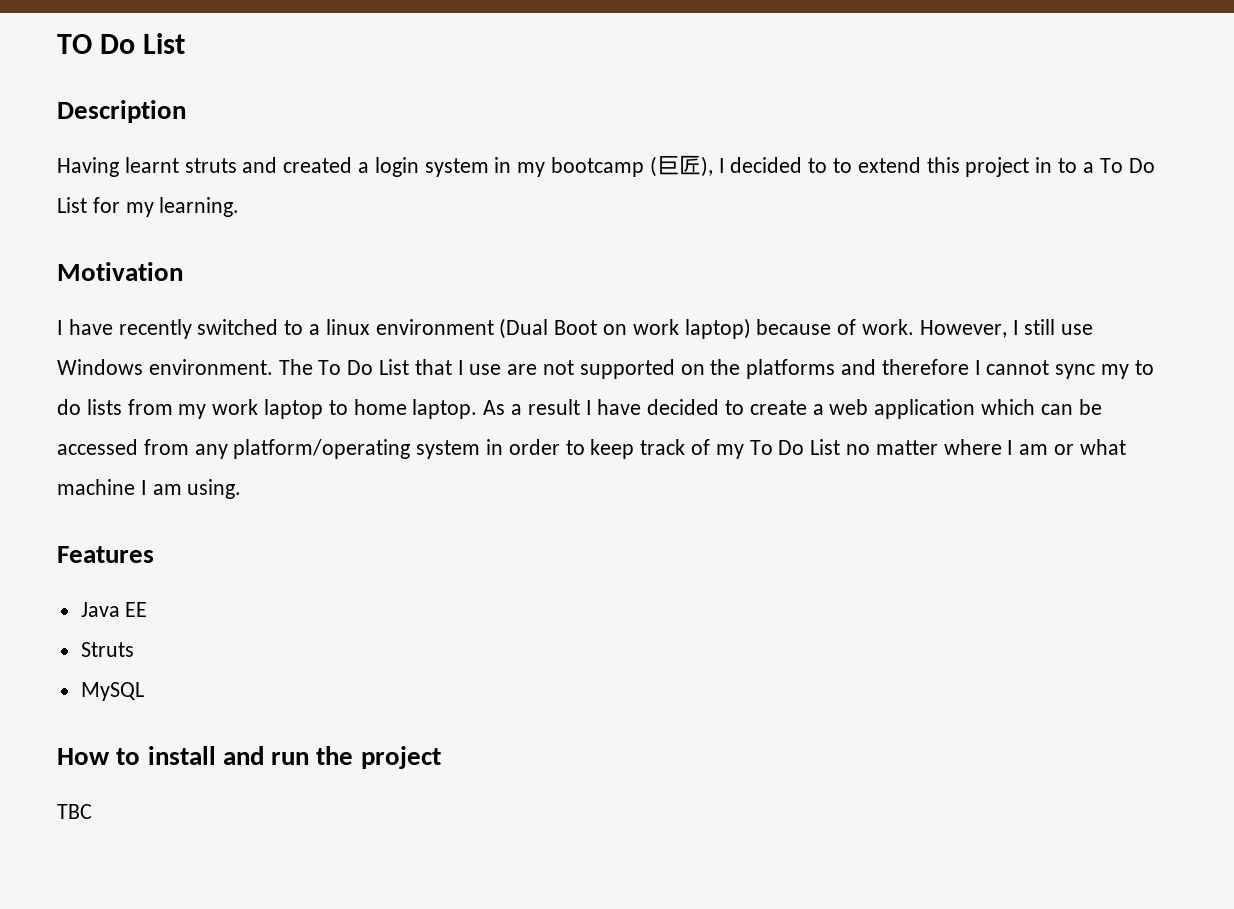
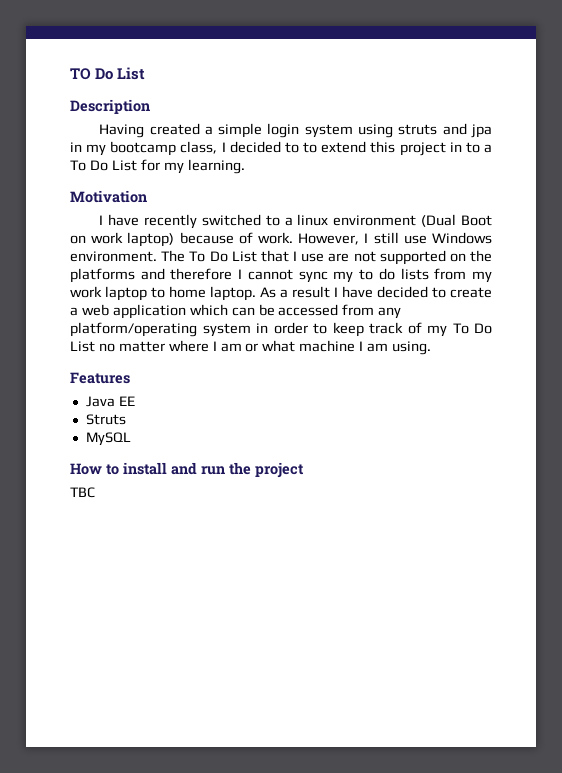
- Having learnt struts and created a login system in my bootcamp (巨匠), I decided to to extend this project in to a To Do List for my learning.
+ Having created a simple login system using struts and jpa in my bootcamp class, I decided to to extend this project in to a To Do List for my learning.

